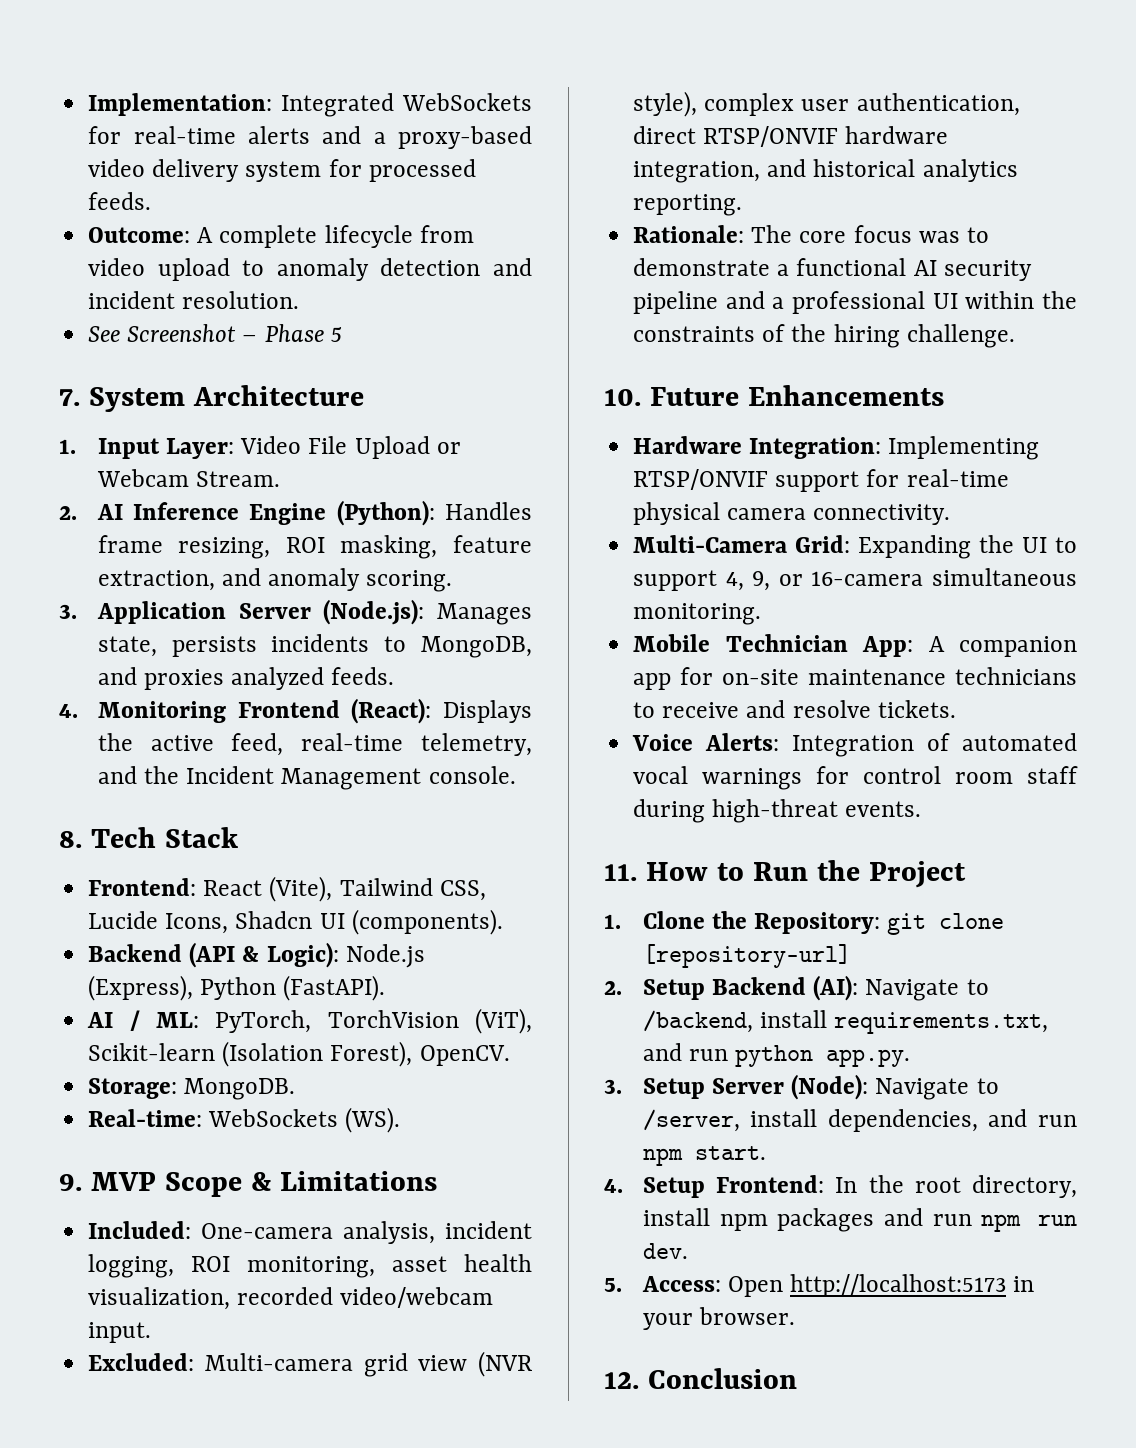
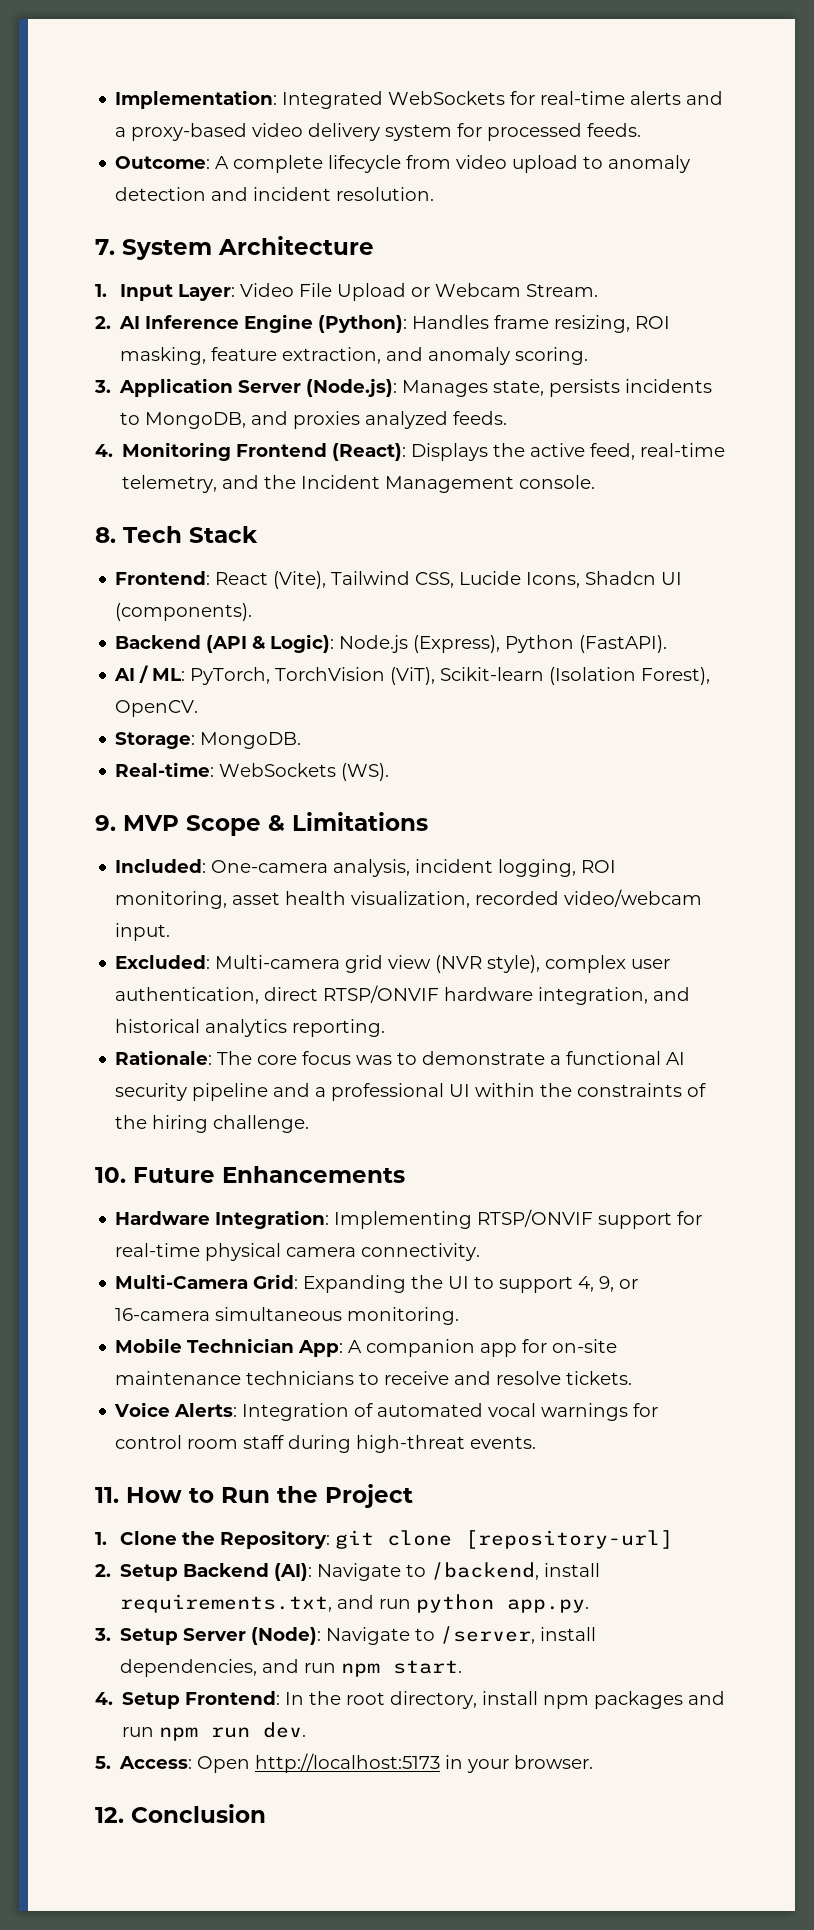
- See Screenshot – Phase 5

